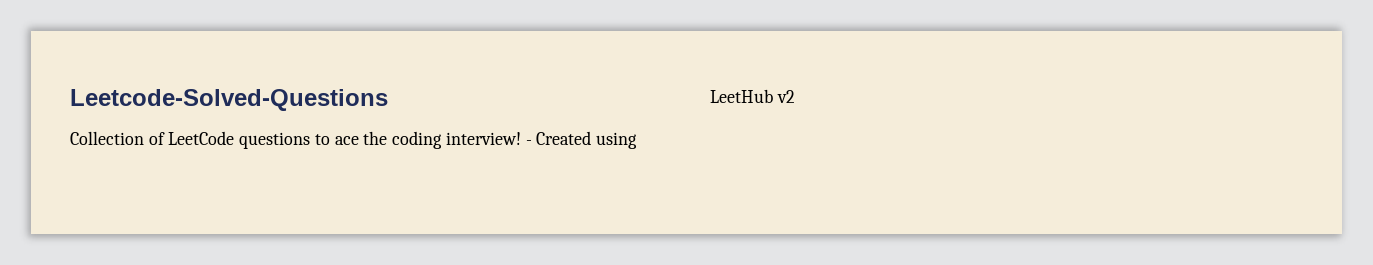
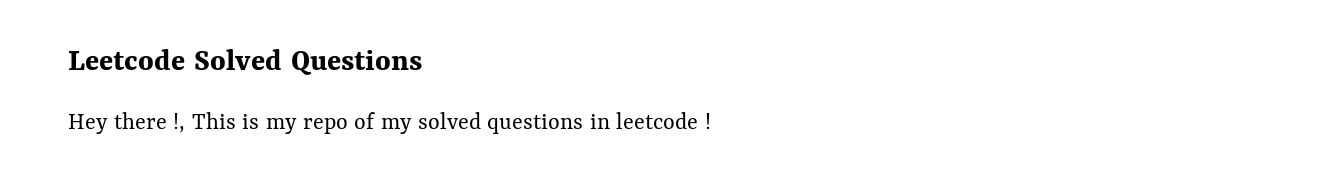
- Leetcode-Solved-Questions
- Collection of LeetCode questions to ace the coding interview! - Created using LeetHub v2
+ Leetcode Solved Questions
+ Hey there !, This is my repo of my solved questions in leetcode !

